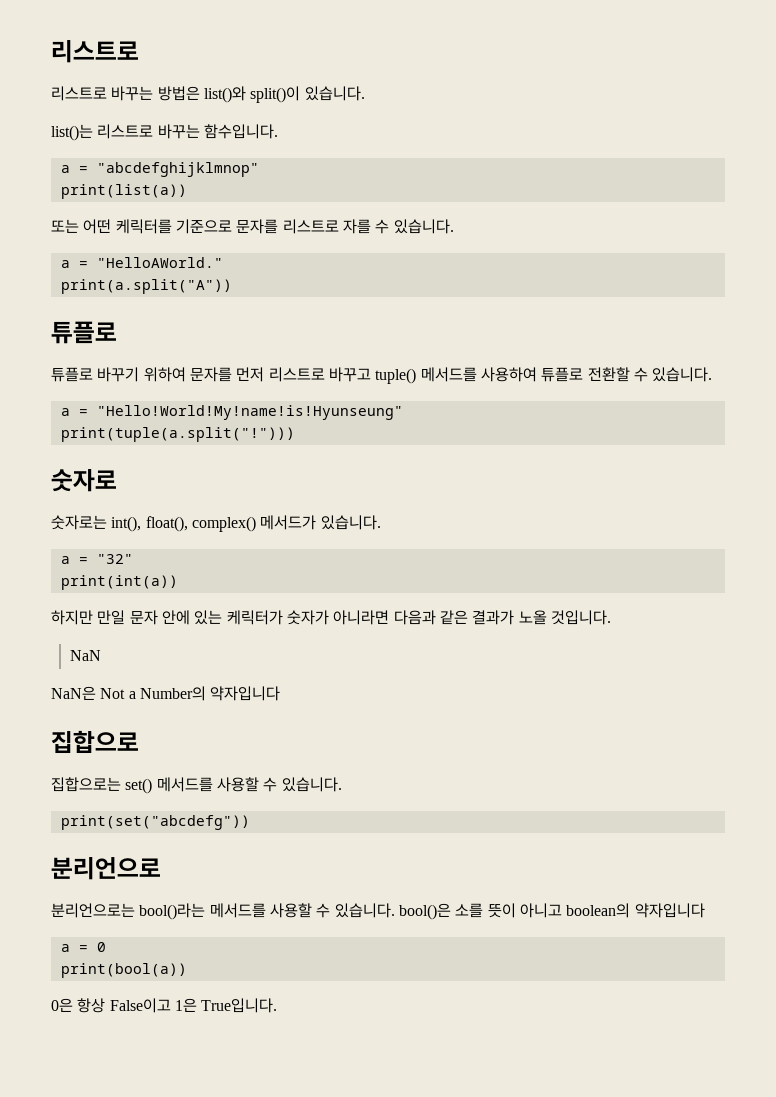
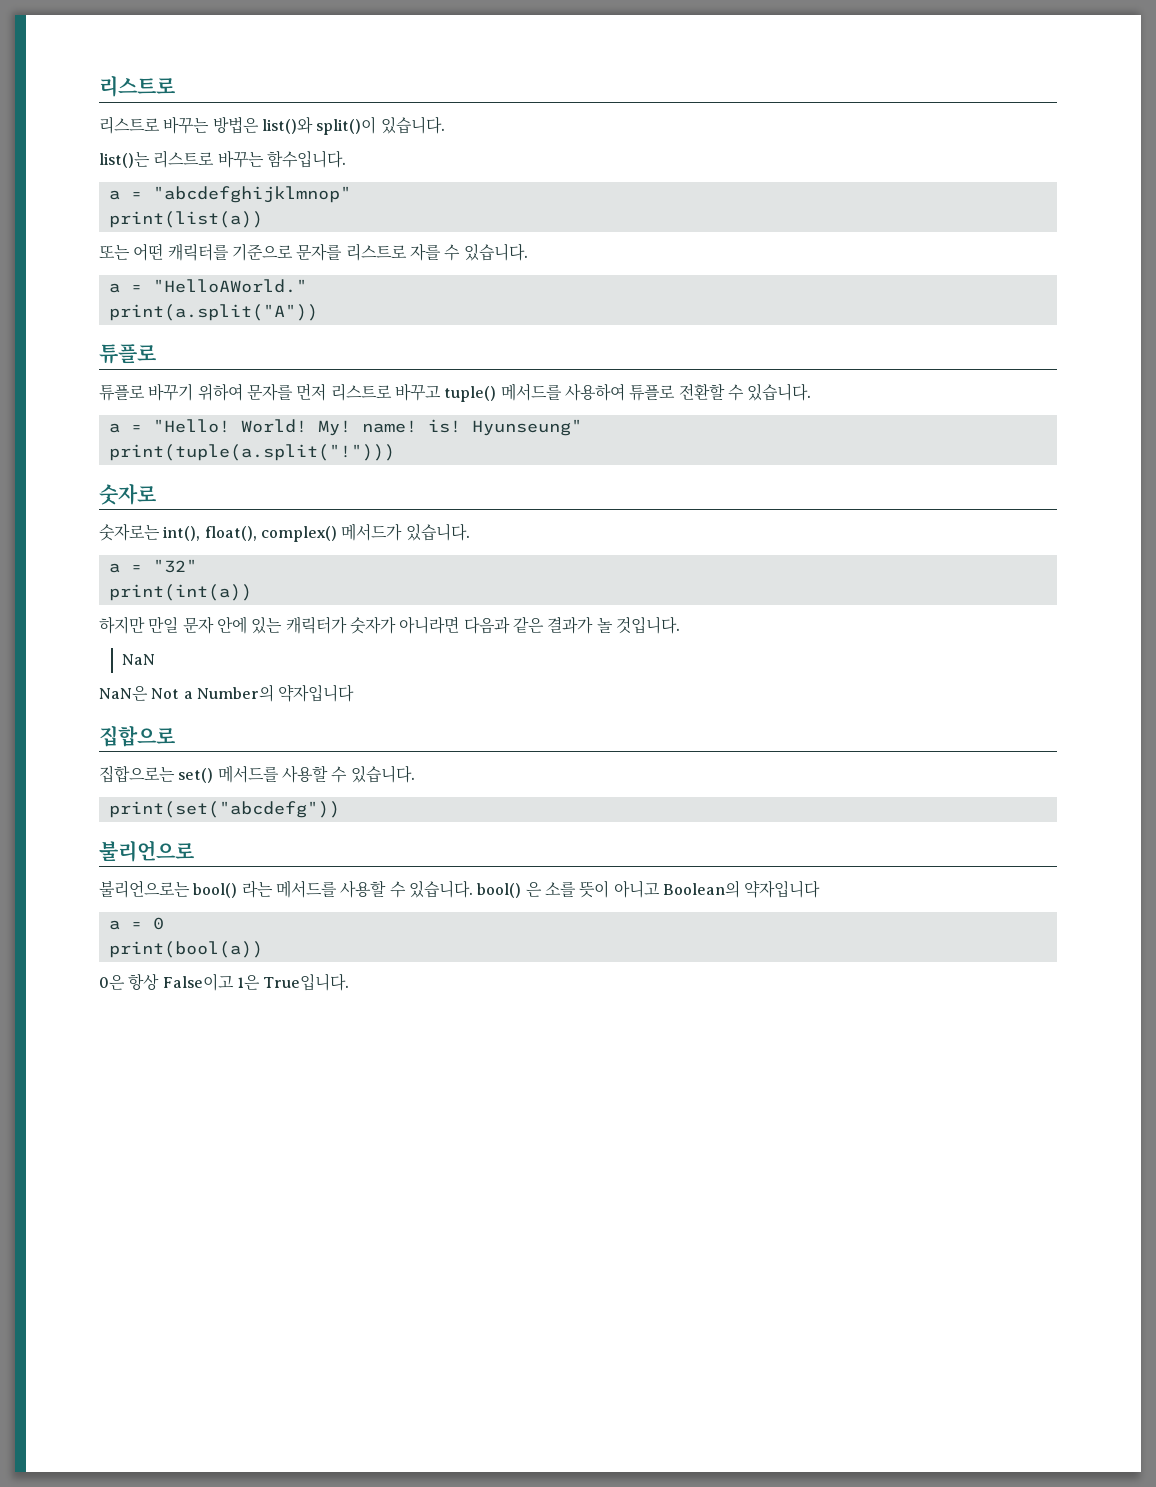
- 또는 어떤 케릭터를 기준으로 문자를 리스트로 자를 수 있습니다.
+ 또는 어떤 캐릭터를 기준으로 문자를 리스트로 자를 수 있습니다.
- a = "Hello!World!My!name!is!Hyunseung"
+ a = "Hello! World! My! name! is! Hyunseung"
- 하지만 만일 문자 안에 있는 케릭터가 숫자가 아니라면 다음과 같은 결과가 노올 것입니다.
+ 하지만 만일 문자 안에 있는 캐릭터가 숫자가 아니라면 다음과 같은 결과가 놀 것입니다.
- 분리언으로
- 분리언으로는 bool()라는 메서드를 사용할 수 있습니다. bool()은 소를 뜻이 아니고 boolean의 약자입니다
+ 불리언으로
+ 불리언으로는 bool() 라는 메서드를 사용할 수 있습니다. bool() 은 소를 뜻이 아니고 Boolean의 약자입니다

